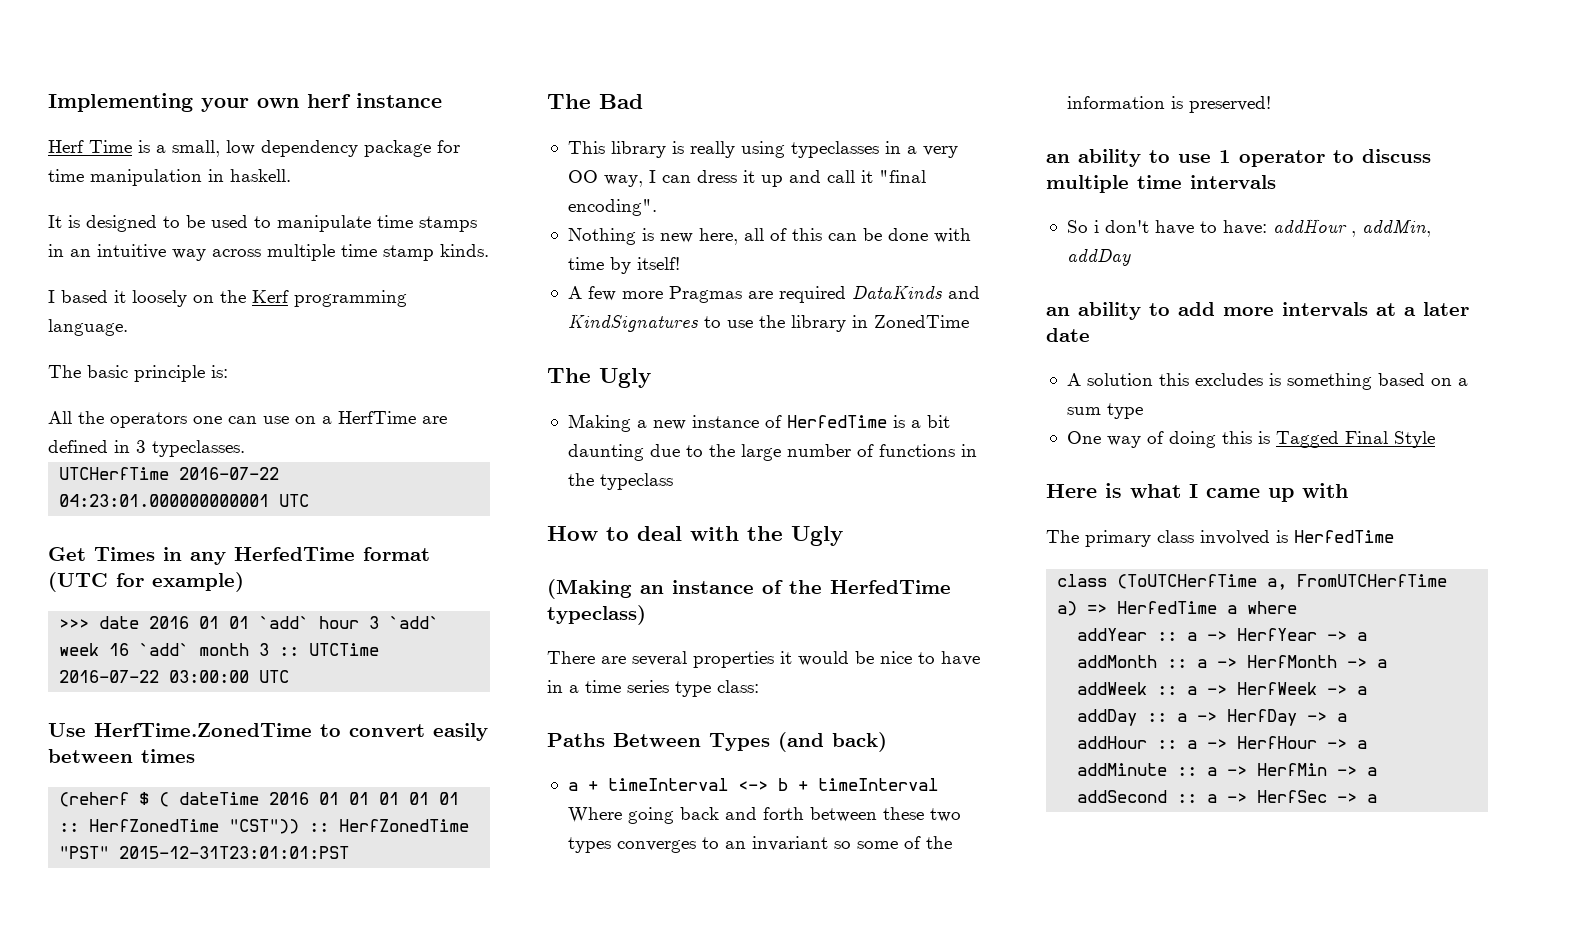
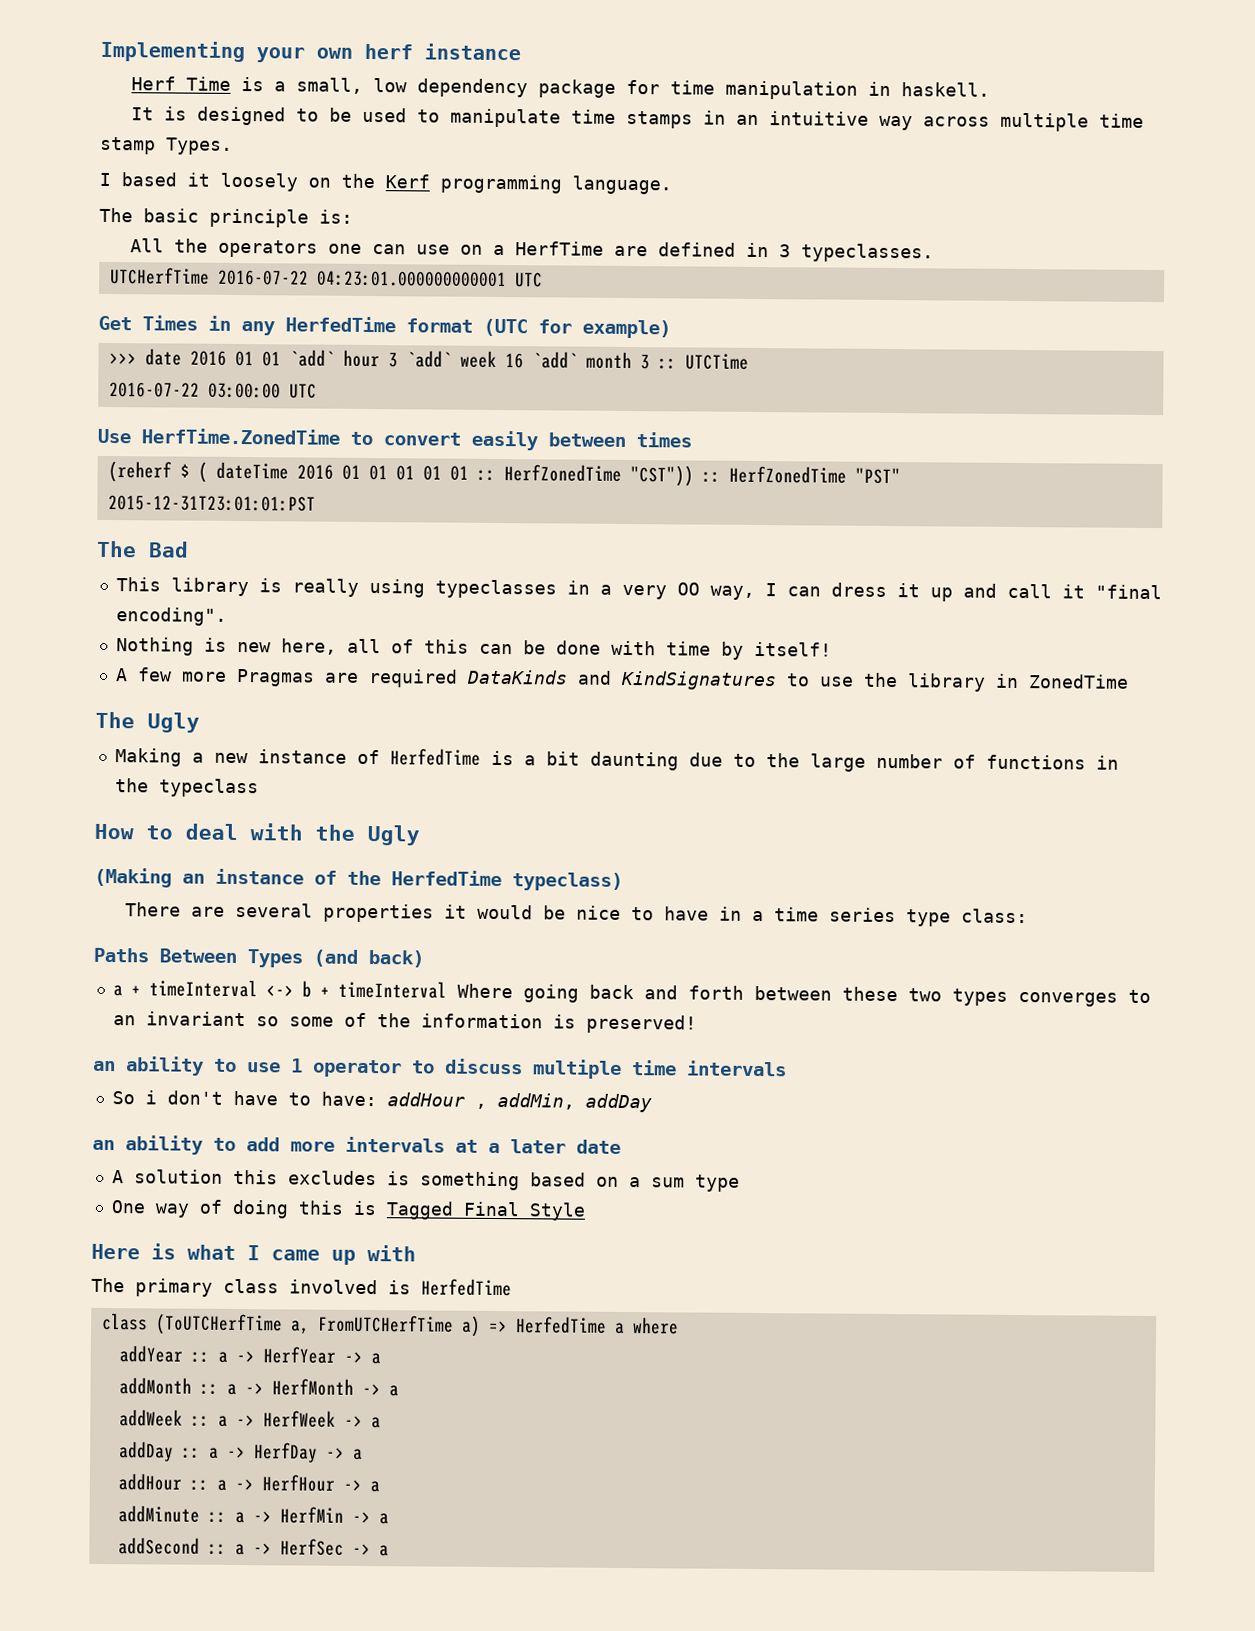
- It is designed to be used to manipulate time stamps in an intuitive way across multiple time stamp kinds.
+ It is designed to be used to manipulate time stamps in an intuitive way across multiple time stamp Types.
- (reherf $ ( dateTime 2016 01 01 01 01 01 :: HerfZonedTime "CST")) :: HerfZonedTime "PST" 2015-12-31T23:01:01:PST
+ (reherf $ ( dateTime 2016 01 01 01 01 01 :: HerfZonedTime "CST")) :: HerfZonedTime "PST"
+ 2015-12-31T23:01:01:PST

